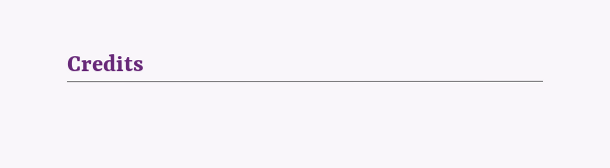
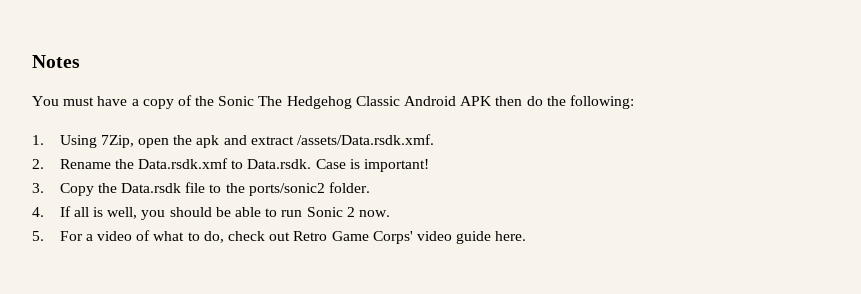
- Credits
+ Notes
+ You must have a copy of the Sonic The Hedgehog Classic Android APK then do the following:
+ 1. Using 7Zip, open the apk and extract /assets/Data.rsdk.xmf.
+ 2. Rename the Data.rsdk.xmf to Data.rsdk. Case is important!
+ 3. Copy the Data.rsdk file to the ports/sonic2 folder.
+ 4. If all is well, you should be able to run Sonic 2 now.
+ 5. For a video of what to do, check out Retro Game Corps' video guide here.

